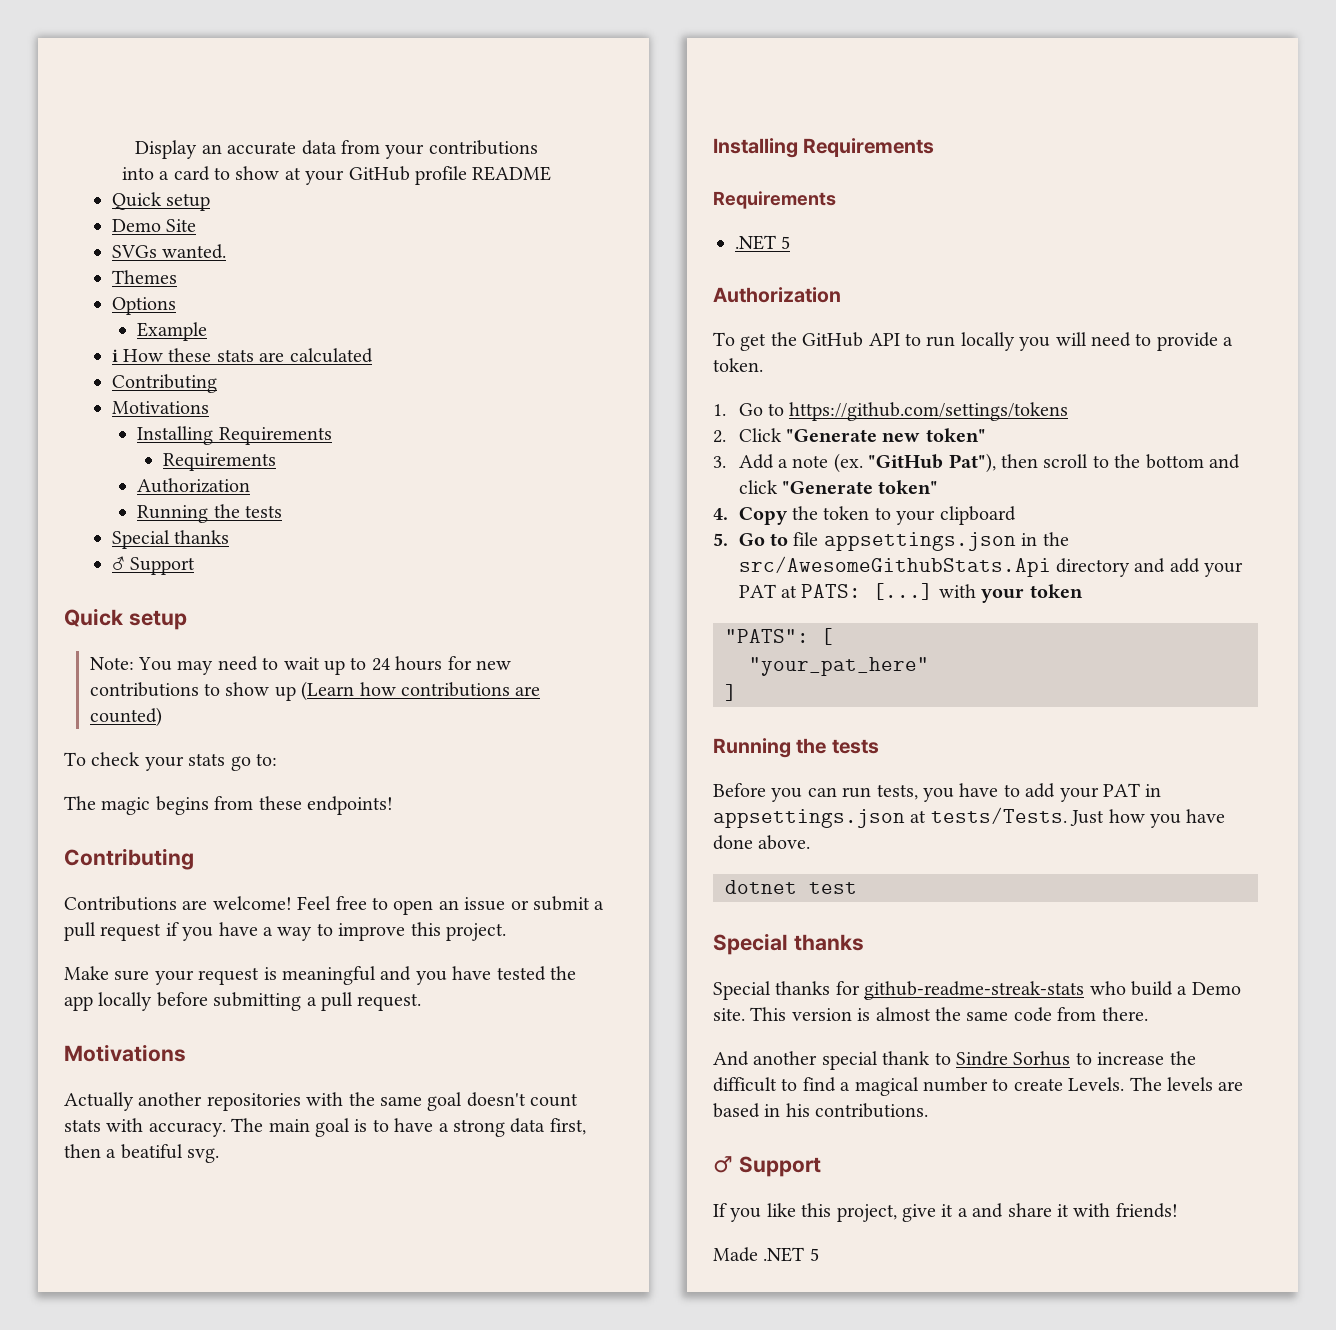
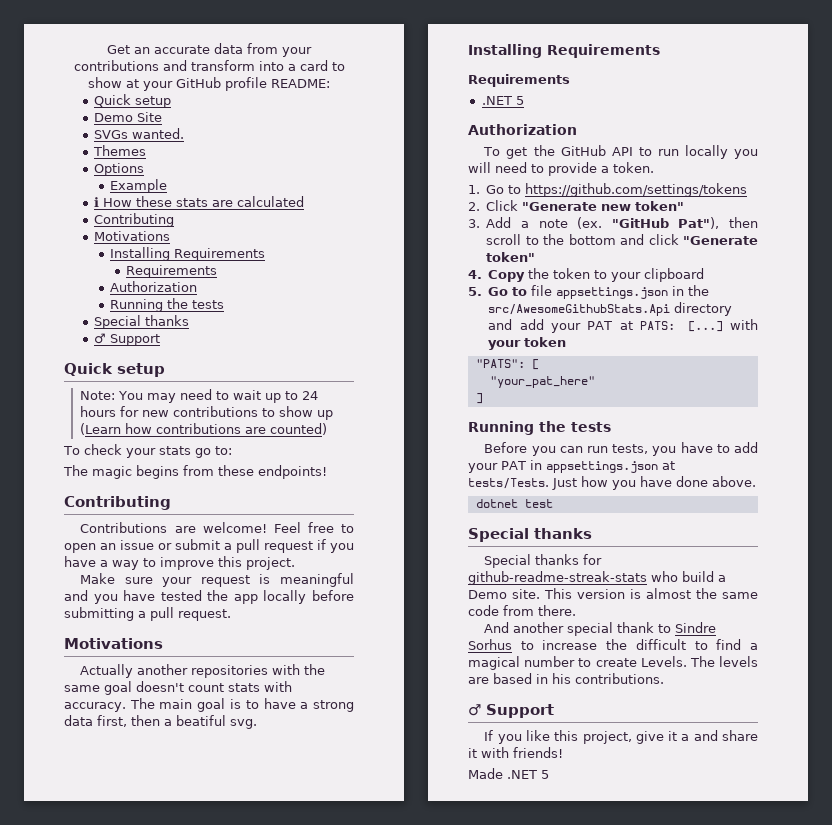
- Display an accurate data from your contributions
- into a card to show at your GitHub profile README
+ Get an accurate data from your contributions and transform into a card to show at your GitHub profile README:

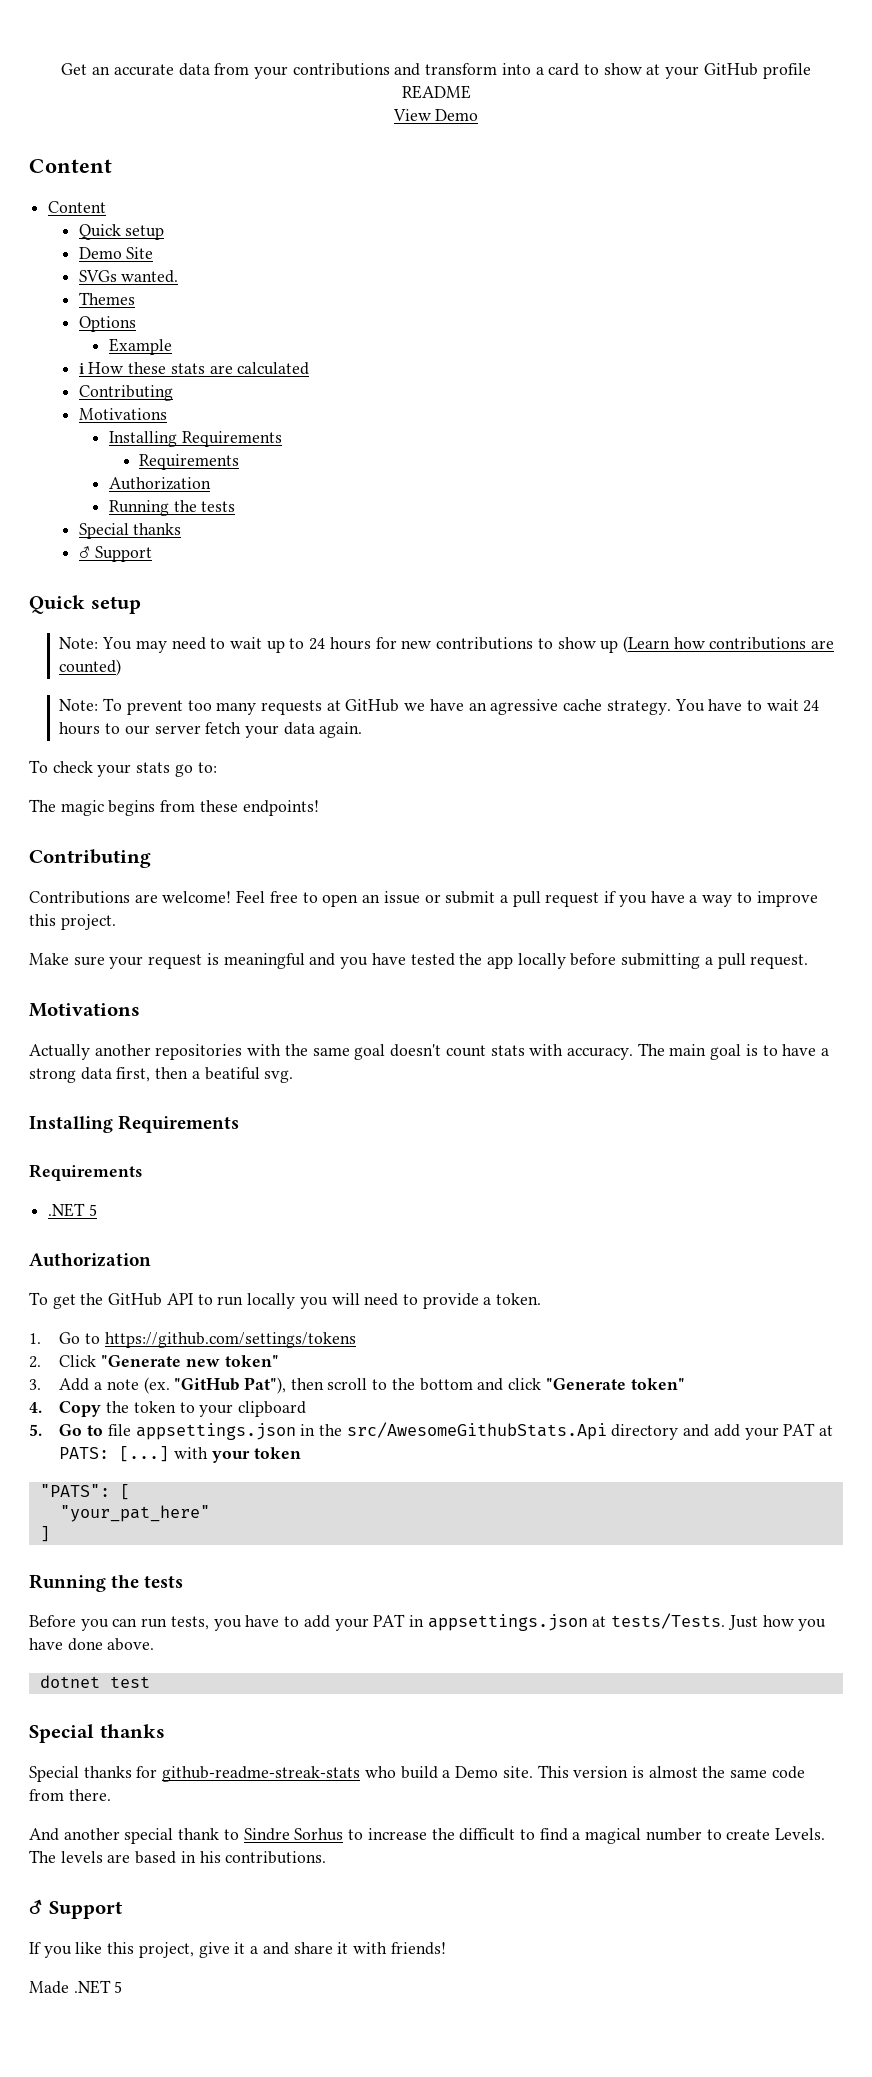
- Get an accurate data from your contributions and transform into a card to show at your GitHub profile README:
+ Get an accurate data from your contributions and transform into a card to show at your GitHub profile README
+ View Demo
+ Content
+ Content
+ Note: To prevent too many requests at GitHub we have an agressive cache strategy. You have to wait 24 hours to our server fetch your data again.

